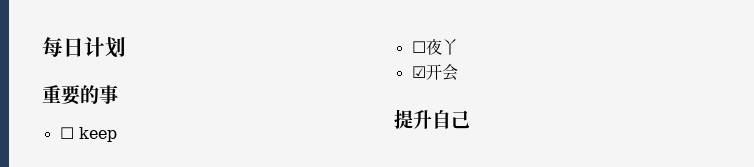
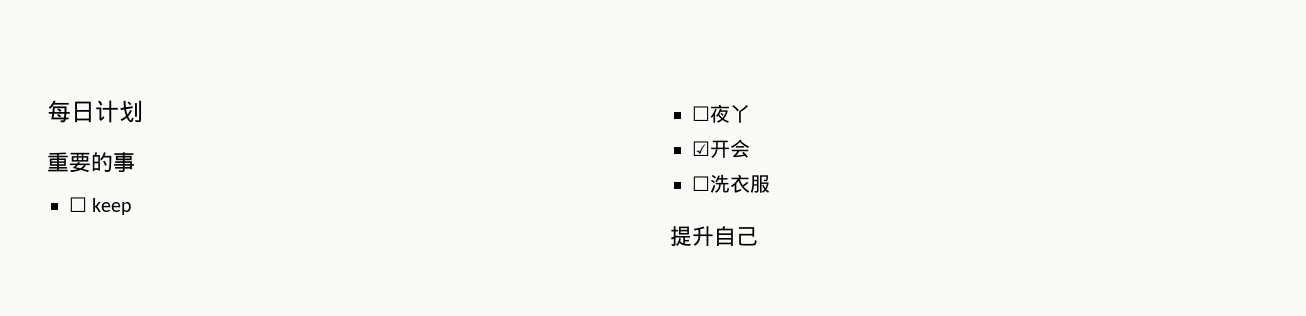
+ ☐洗衣服

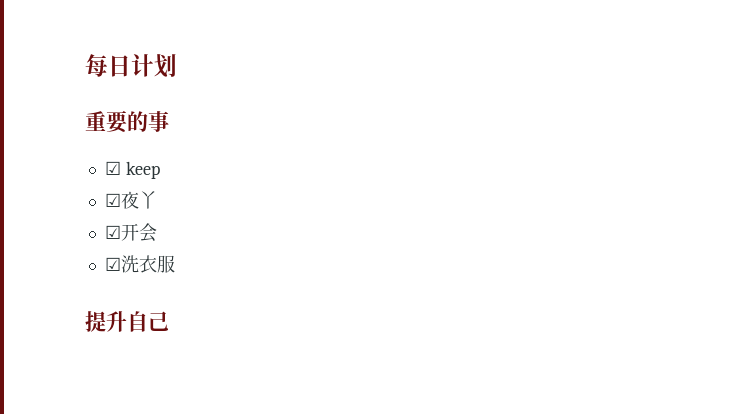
- ☐ keep
+ ☑ keep
- ☐夜丫
+ ☑夜丫
- ☐洗衣服
+ ☑洗衣服

